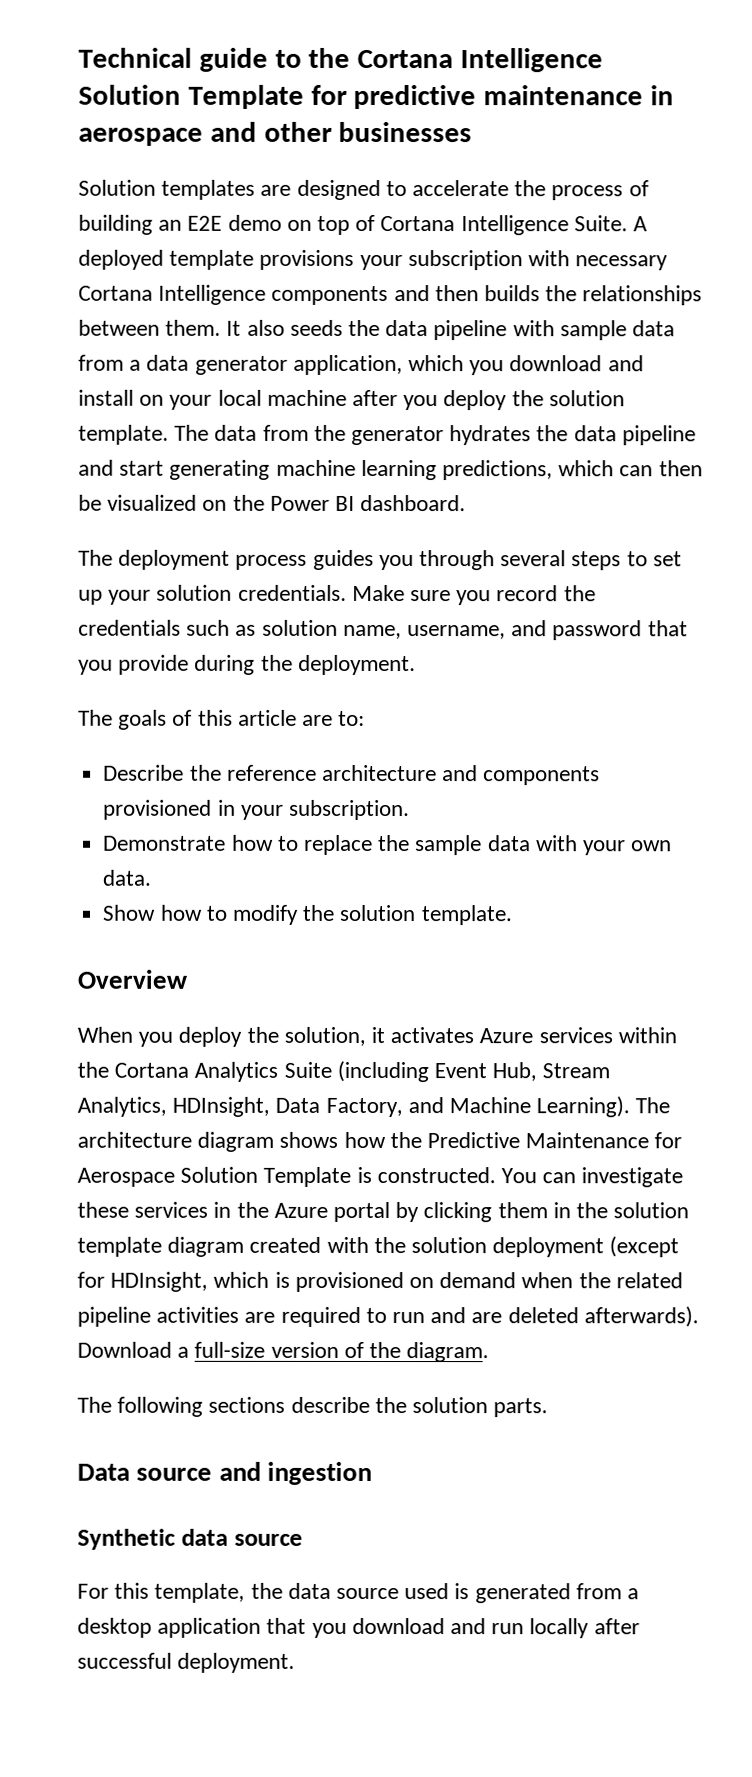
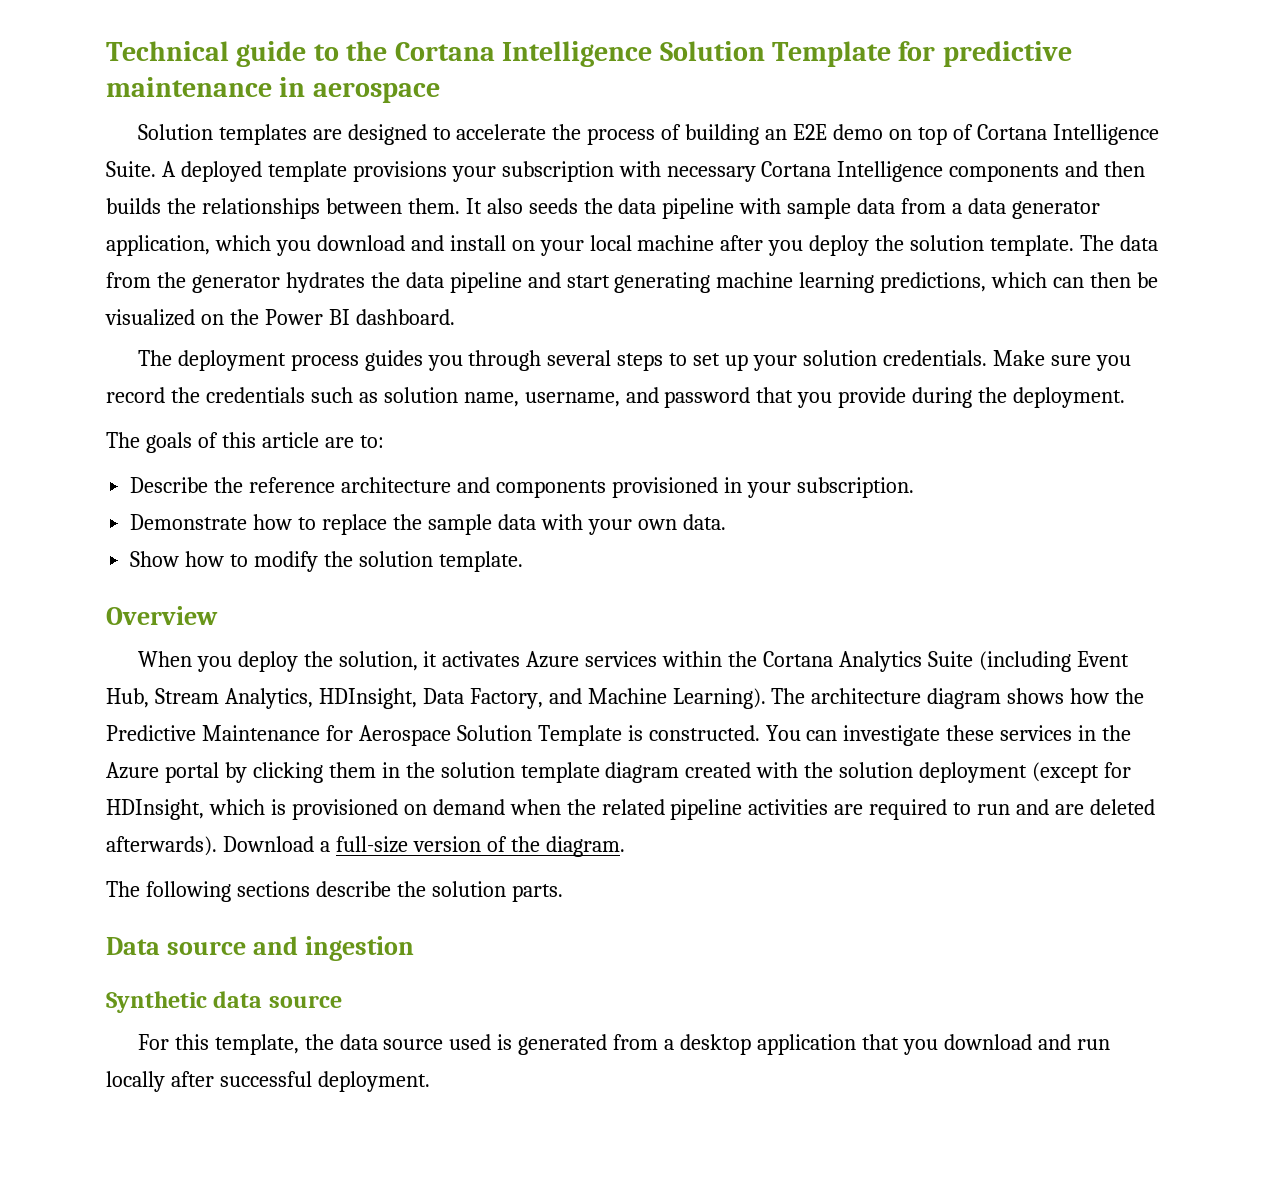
- Technical guide to the Cortana Intelligence Solution Template for predictive maintenance in aerospace and other businesses
+ Technical guide to the Cortana Intelligence Solution Template for predictive maintenance in aerospace

